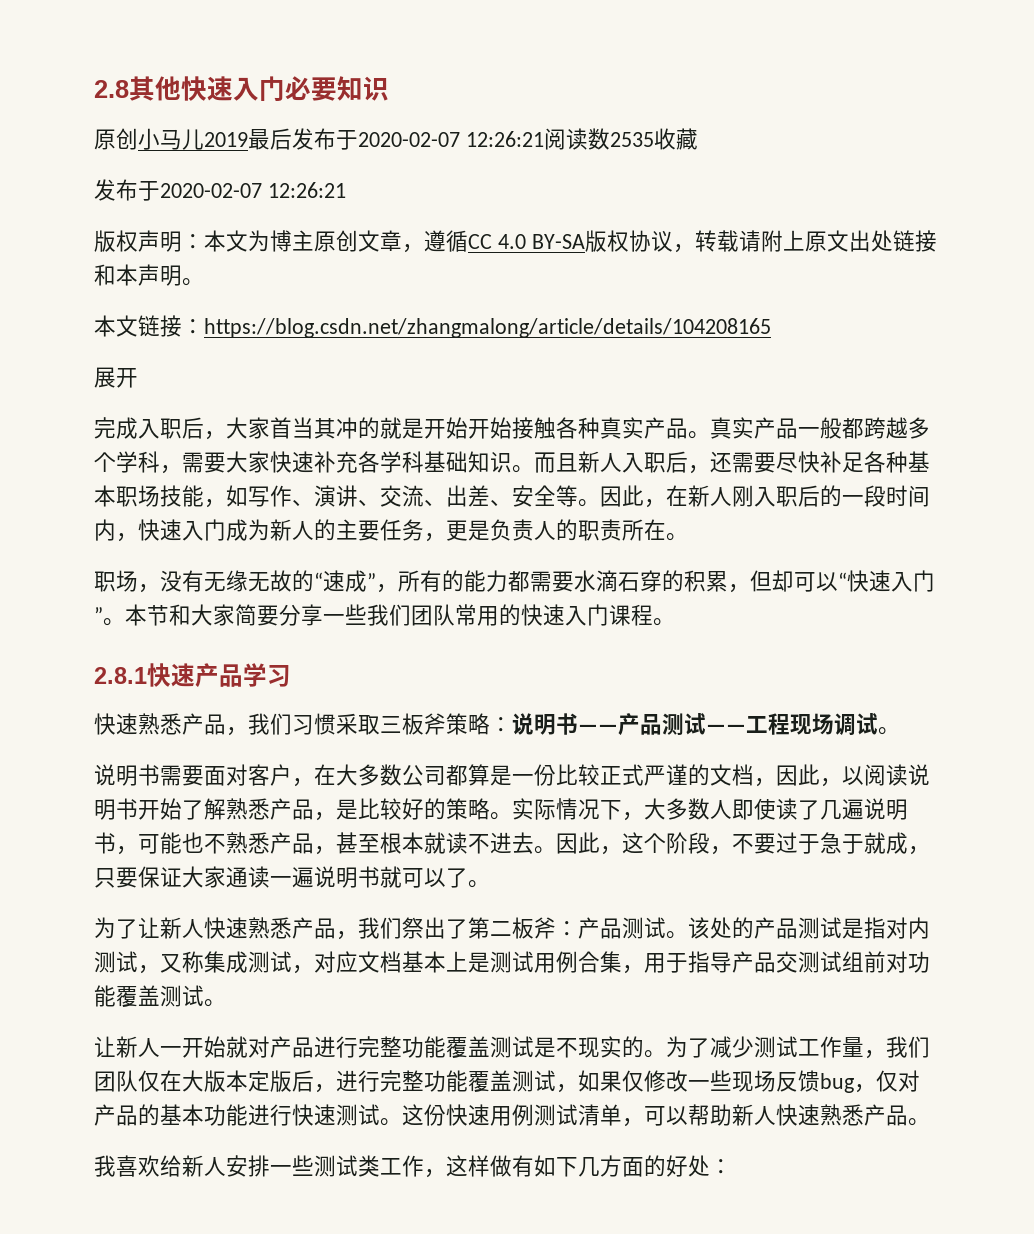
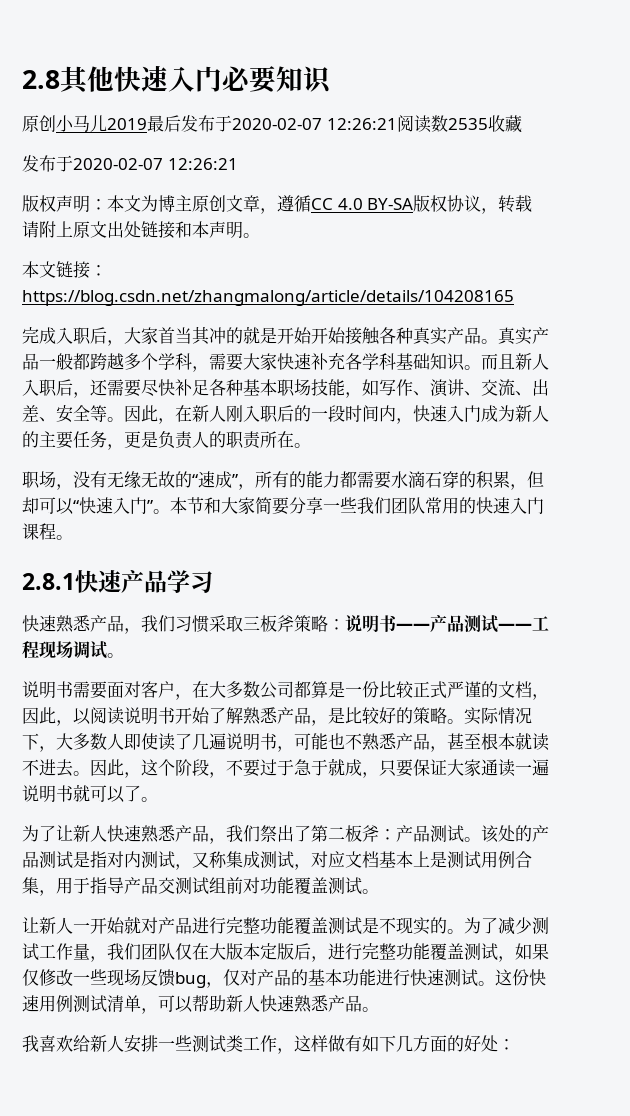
- 展开

